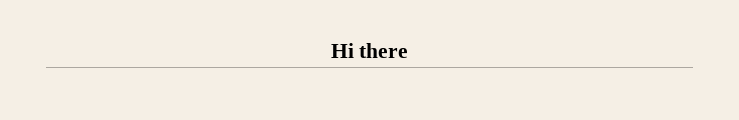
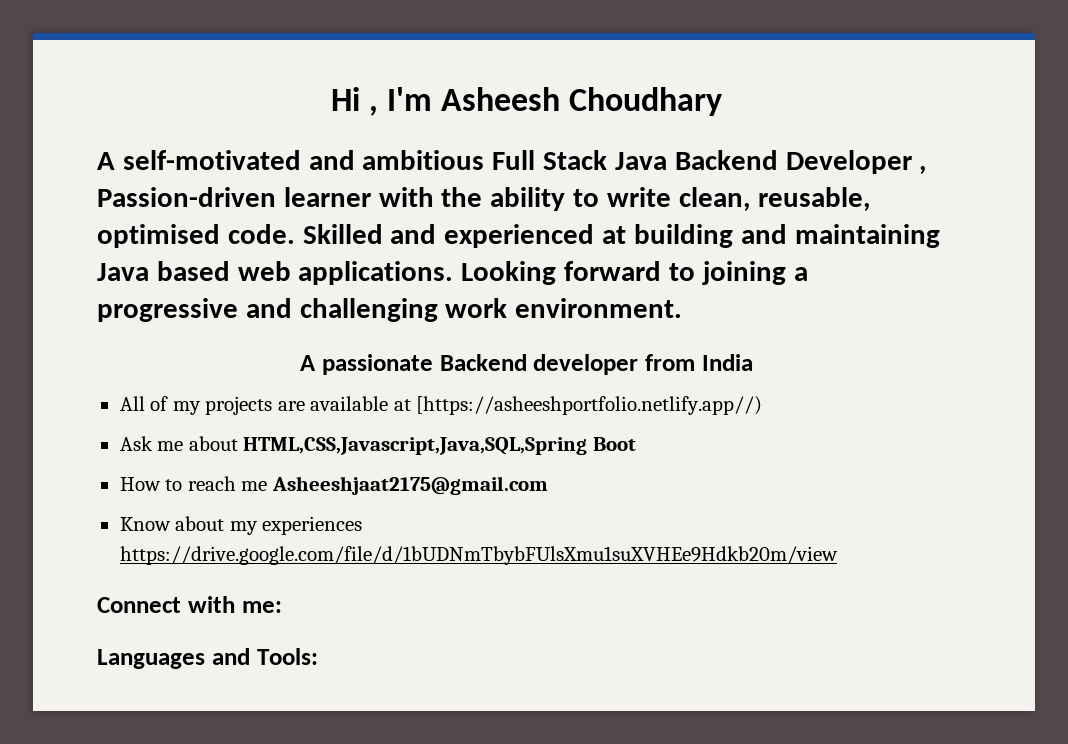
- Hi there
+ Hi , I'm Asheesh Choudhary
+ A self-motivated and ambitious Full Stack Java Backend Developer , Passion-driven learner with the ability to write clean, reusable, optimised code. Skilled and experienced at building and maintaining Java based web applications. Looking forward to joining a progressive and challenging work environment.
+ A passionate Backend developer from India
+ All of my projects are available at [https://asheeshportfolio.netlify.app//)
+ Ask me about HTML,CSS,Javascript,Java,SQL,Spring Boot
+ How to reach me Asheeshjaat2175@gmail.com
+ Know about my experiences https://drive.google.com/file/d/1bUDNmTbybFUlsXmu1suXVHEe9Hdkb20m/view
+ Connect with me:
+ Languages and Tools:

